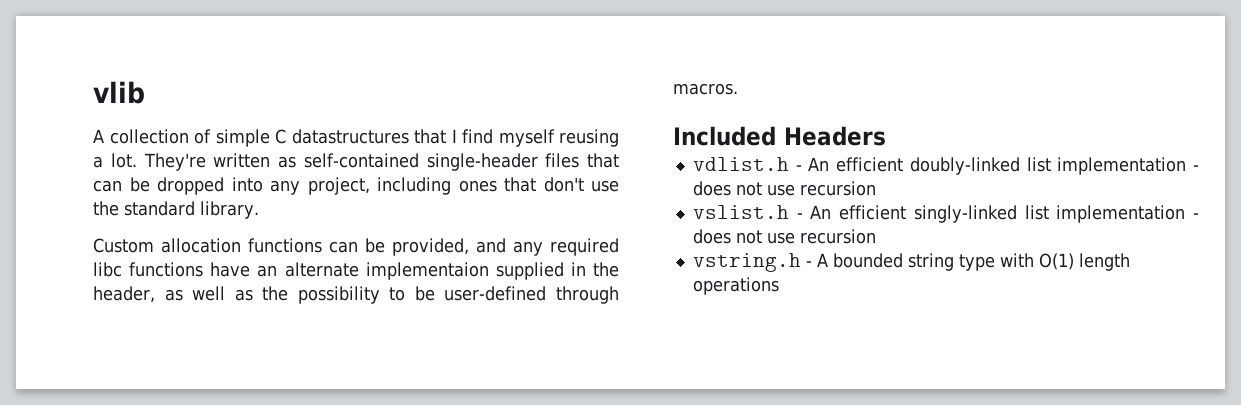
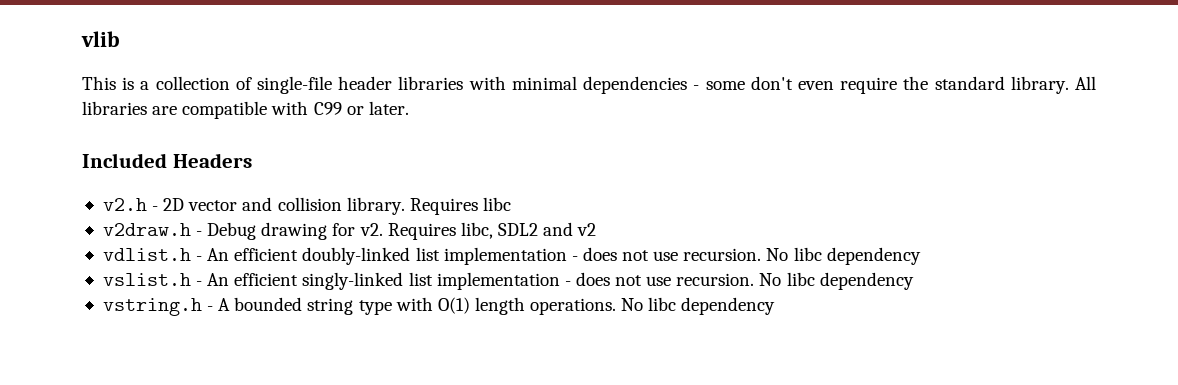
- A collection of simple C datastructures that I find myself reusing a lot. They're written as self-contained single-header files that can be dropped into any project, including ones that don't use the standard library.
- Custom allocation functions can be provided, and any required libc functions have an alternate implementaion supplied in the header, as well as the possibility to be user-defined through macros.
+ This is a collection of single-file header libraries with minimal dependencies - some don't even require the standard library. All libraries are compatible with C99 or later.
  Included Headers
+ v2.h - 2D vector and collision library. Requires libc
+ v2draw.h - Debug drawing for v2. Requires libc, SDL2 and v2
- vdlist.h - An efficient doubly-linked list implementation - does not use recursion
+ vdlist.h - An efficient doubly-linked list implementation - does not use recursion. No libc dependency
- vslist.h - An efficient singly-linked list implementation - does not use recursion
+ vslist.h - An efficient singly-linked list implementation - does not use recursion. No libc dependency
- vstring.h - A bounded string type with O(1) length operations
+ vstring.h - A bounded string type with O(1) length operations. No libc dependency

